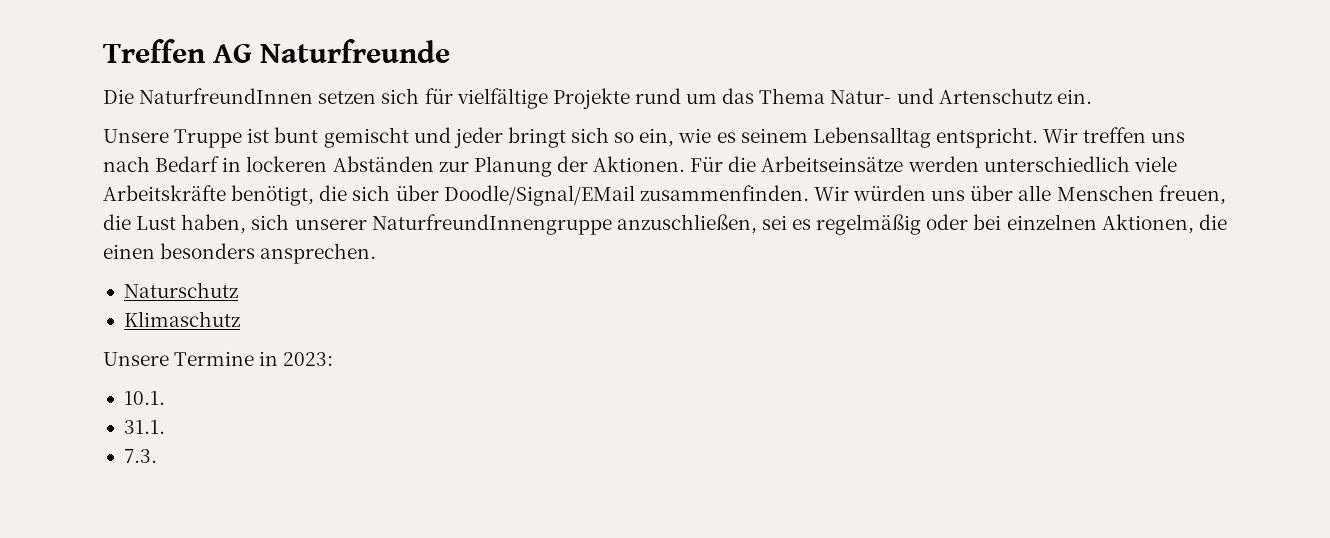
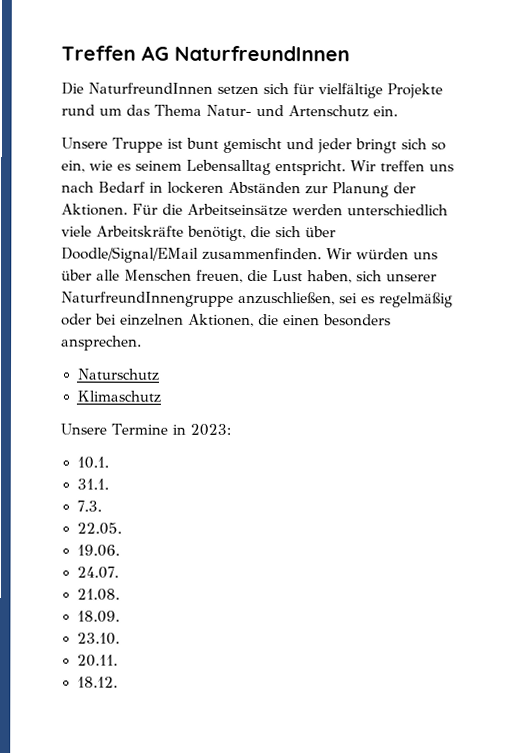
- Treffen AG Naturfreunde
+ Treffen AG NaturfreundInnen
+ 22.05.
+ 19.06.
+ 24.07.
+ 21.08.
+ 18.09.
+ 23.10.
+ 20.11.
+ 18.12.

